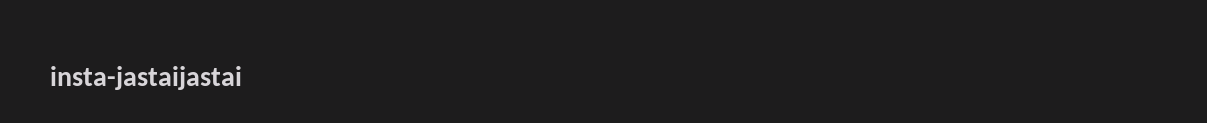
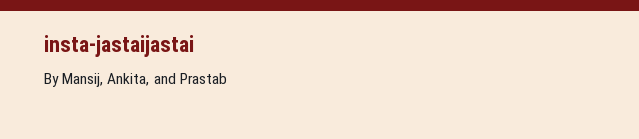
+ By Mansij, Ankita, and Prastab

